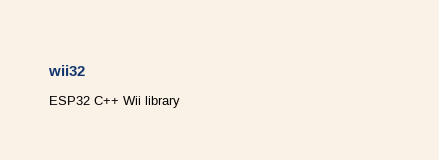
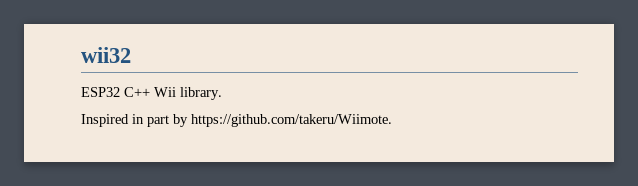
- ESP32 C++ Wii library
+ ESP32 C++ Wii library.
+ Inspired in part by https://github.com/takeru/Wiimote.

